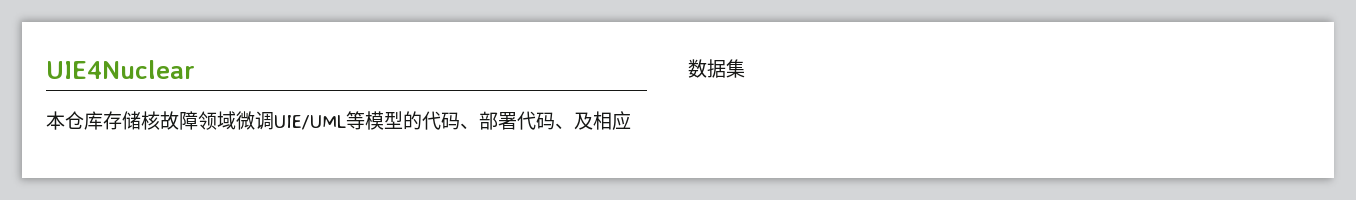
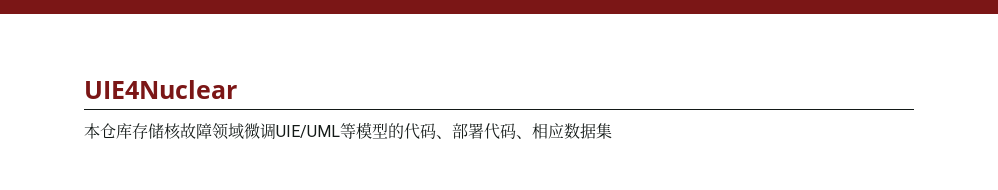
- 本仓库存储核故障领域微调UIE/UML等模型的代码、部署代码、及相应数据集
+ 本仓库存储核故障领域微调UIE/UML等模型的代码、部署代码、相应数据集

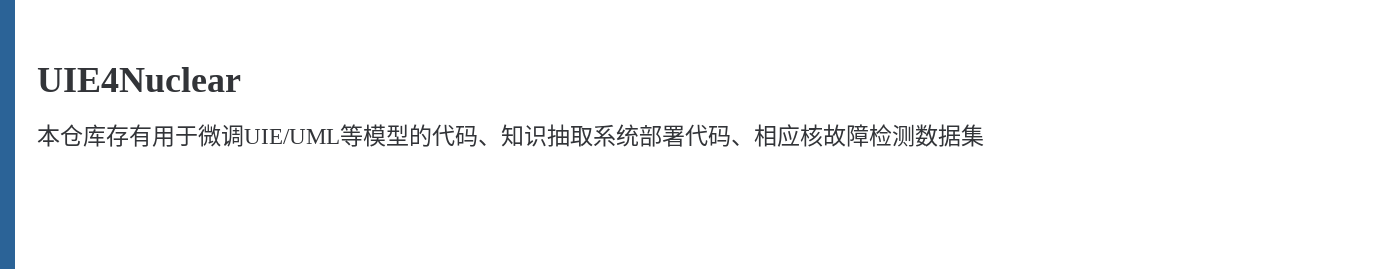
- 本仓库存储核故障领域微调UIE/UML等模型的代码、部署代码、相应数据集
+ 本仓库存有用于微调UIE/UML等模型的代码、知识抽取系统部署代码、相应核故障检测数据集

